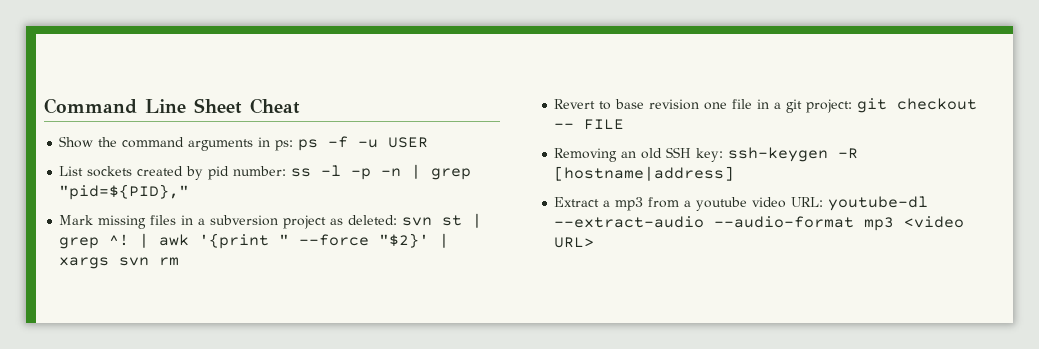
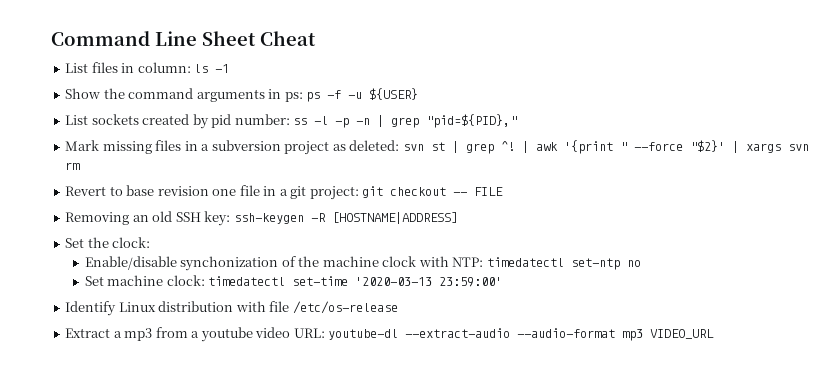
+ List files in column: ls -1
- Show the command arguments in ps: ps -f -u USER
+ Show the command arguments in ps: ps -f -u ${USER}
- Removing an old SSH key: ssh-keygen -R [hostname|address]
+ Removing an old SSH key: ssh-keygen -R [HOSTNAME|ADDRESS]
+ Set the clock:
+ Enable/disable synchonization of the machine clock with NTP: timedatectl set-ntp no
+ Set machine clock: timedatectl set-time '2020-03-13 23:59:00'
+ Identify Linux distribution with file /etc/os-release
- Extract a mp3 from a youtube video URL: youtube-dl --extract-audio --audio-format mp3 <video URL>
+ Extract a mp3 from a youtube video URL: youtube-dl --extract-audio --audio-format mp3 VIDEO_URL

